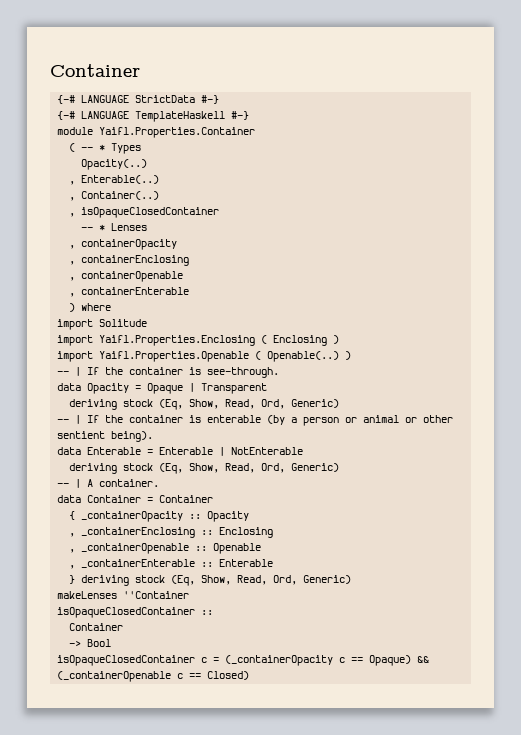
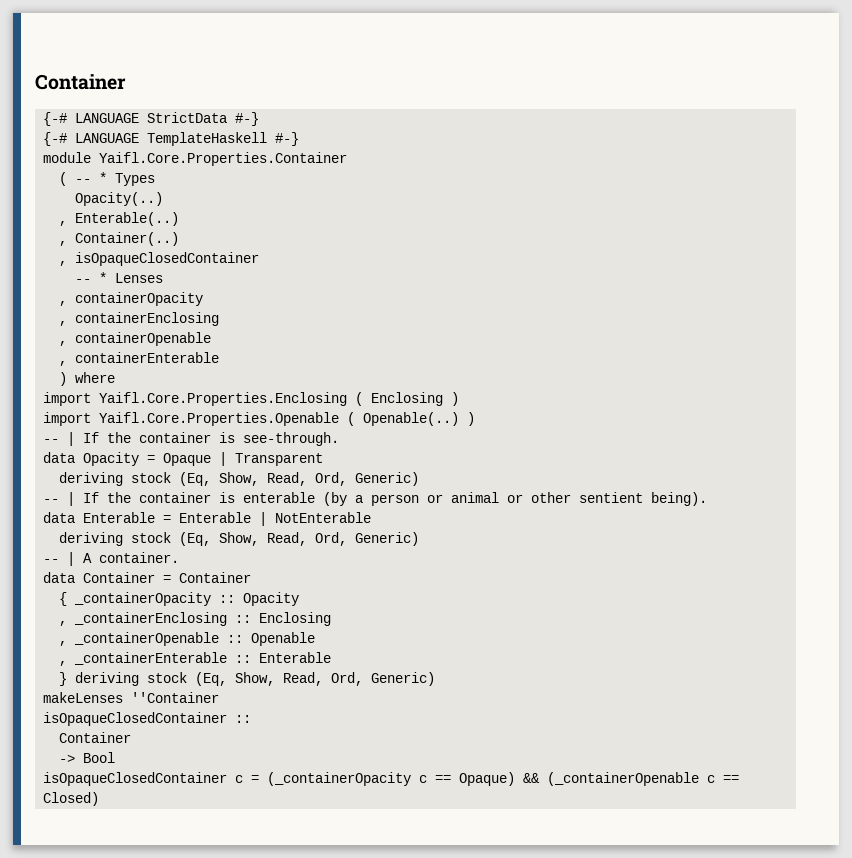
- module Yaifl.Properties.Container
+ module Yaifl.Core.Properties.Container
- import Solitude
- import Yaifl.Properties.Enclosing ( Enclosing )
+ import Yaifl.Core.Properties.Enclosing ( Enclosing )
- import Yaifl.Properties.Openable ( Openable(..) )
+ import Yaifl.Core.Properties.Openable ( Openable(..) )

